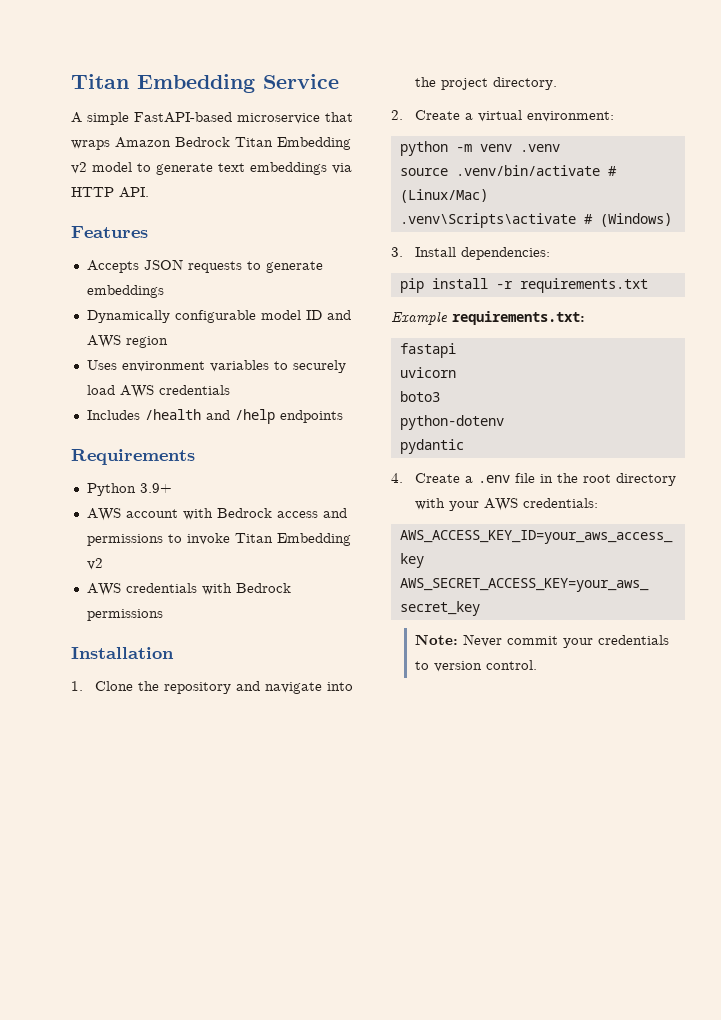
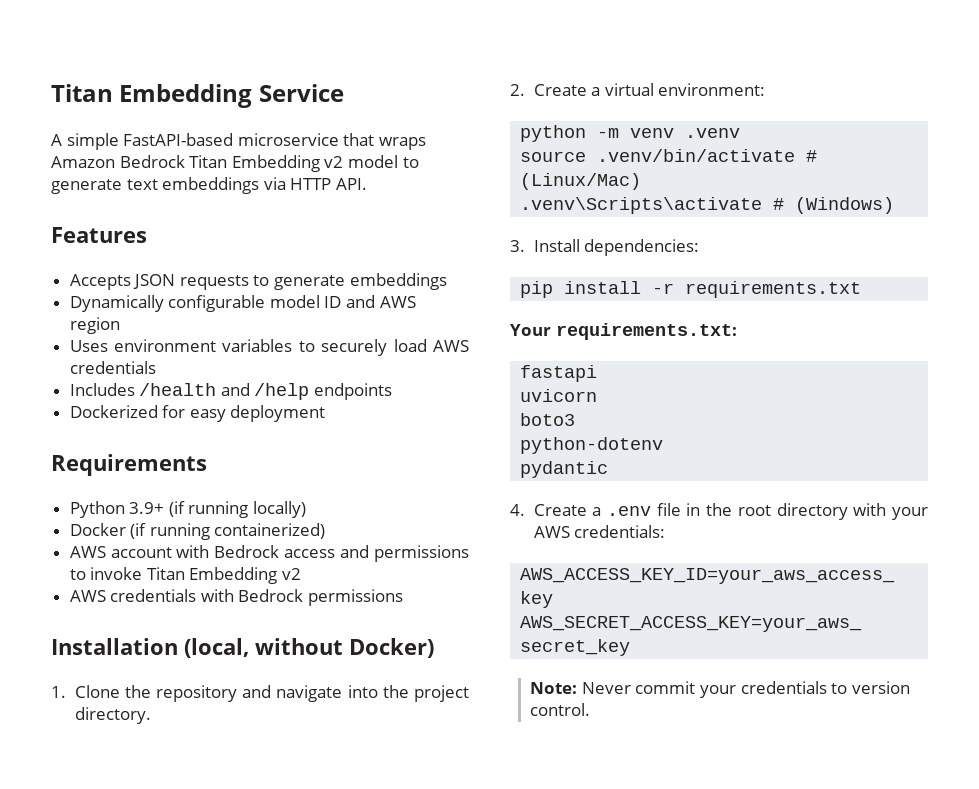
+ Dockerized for easy deployment
- Python 3.9+
+ Python 3.9+ (if running locally)
+ Docker (if running containerized)
- Installation
+ Installation (local, without Docker)
- Example requirements.txt:
+ Your requirements.txt:

